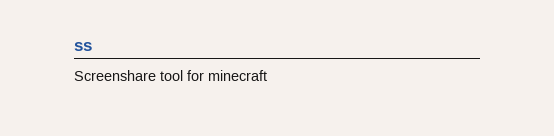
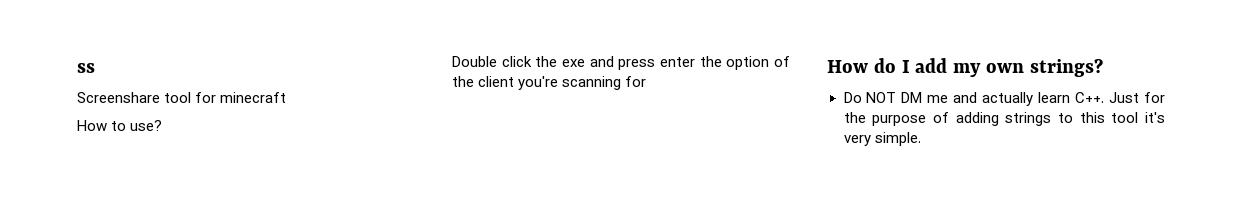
+ How to use?
+ Double click the exe and press enter the option of the client you're scanning for
+ How do I add my own strings?
+ Do NOT DM me and actually learn C++. Just for the purpose of adding strings to this tool it's very simple.

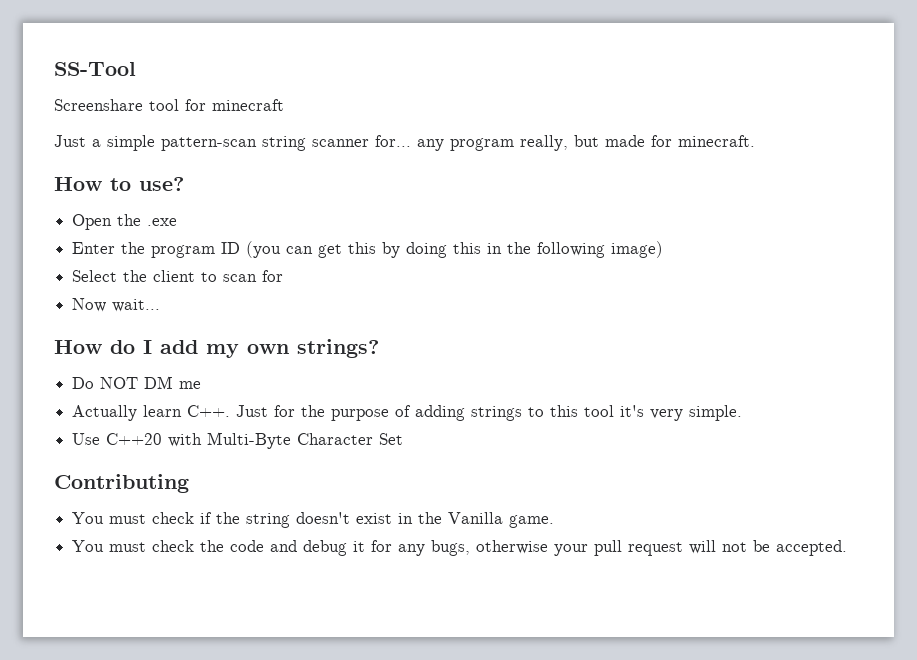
- ss
+ SS-Tool
+ Just a simple pattern-scan string scanner for... any program really, but made for minecraft.
  How to use?
- Double click the exe and press enter the option of the client you're scanning for
+ Open the .exe
+ Enter the program ID (you can get this by doing this in the following image)
+ Select the client to scan for
+ Now wait...
- Do NOT DM me and actually learn C++. Just for the purpose of adding strings to this tool it's very simple.
+ Do NOT DM me
+ Actually learn C++. Just for the purpose of adding strings to this tool it's very simple.
+ Use C++20 with Multi-Byte Character Set
+ Contributing
+ You must check if the string doesn't exist in the Vanilla game.
+ You must check the code and debug it for any bugs, otherwise your pull request will not be accepted.

